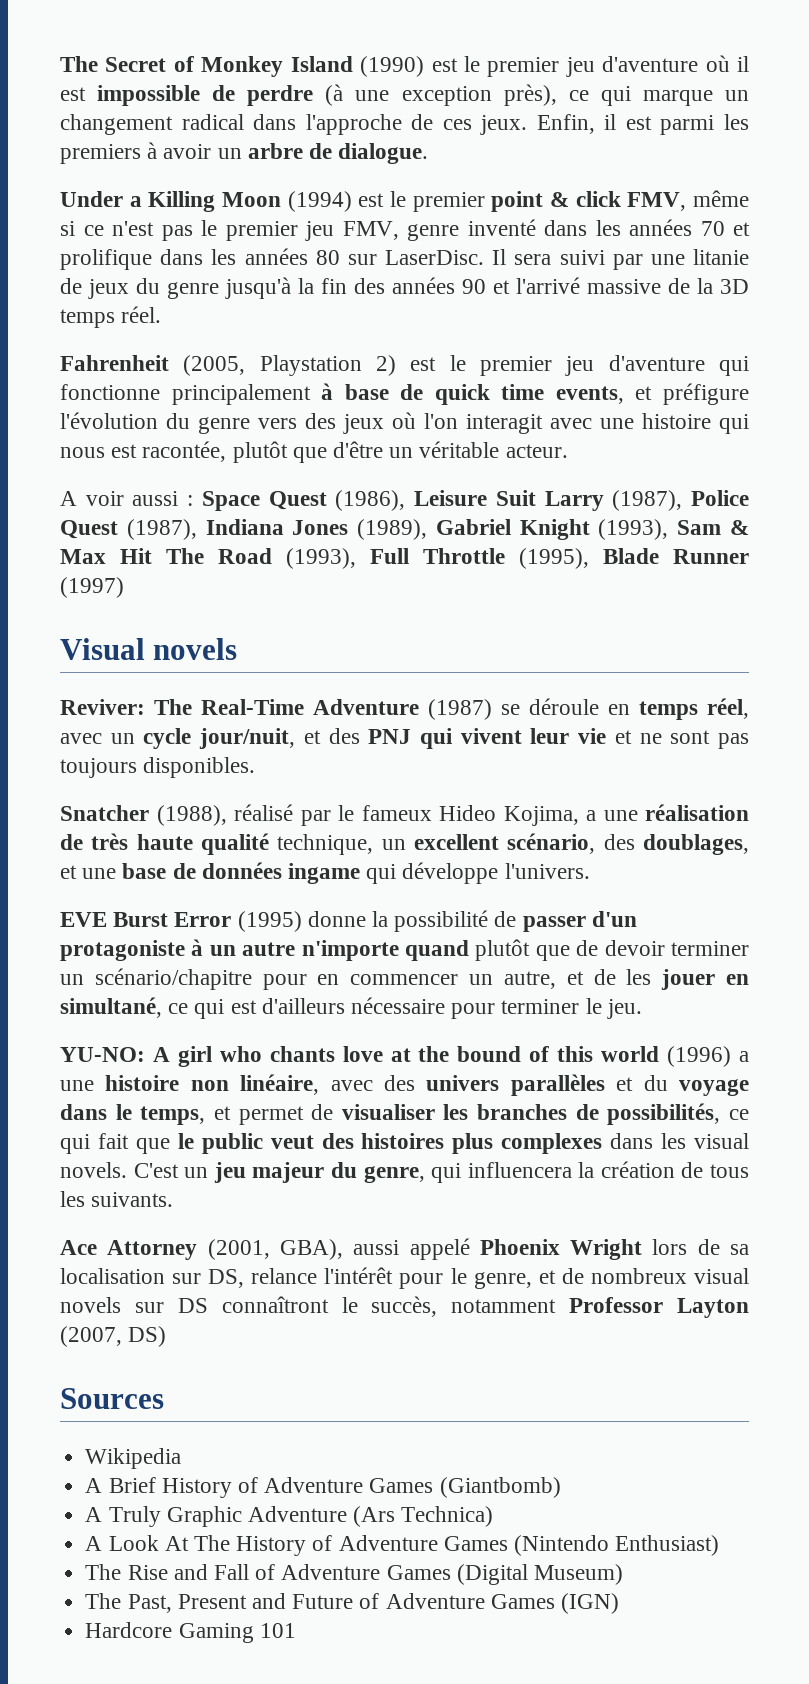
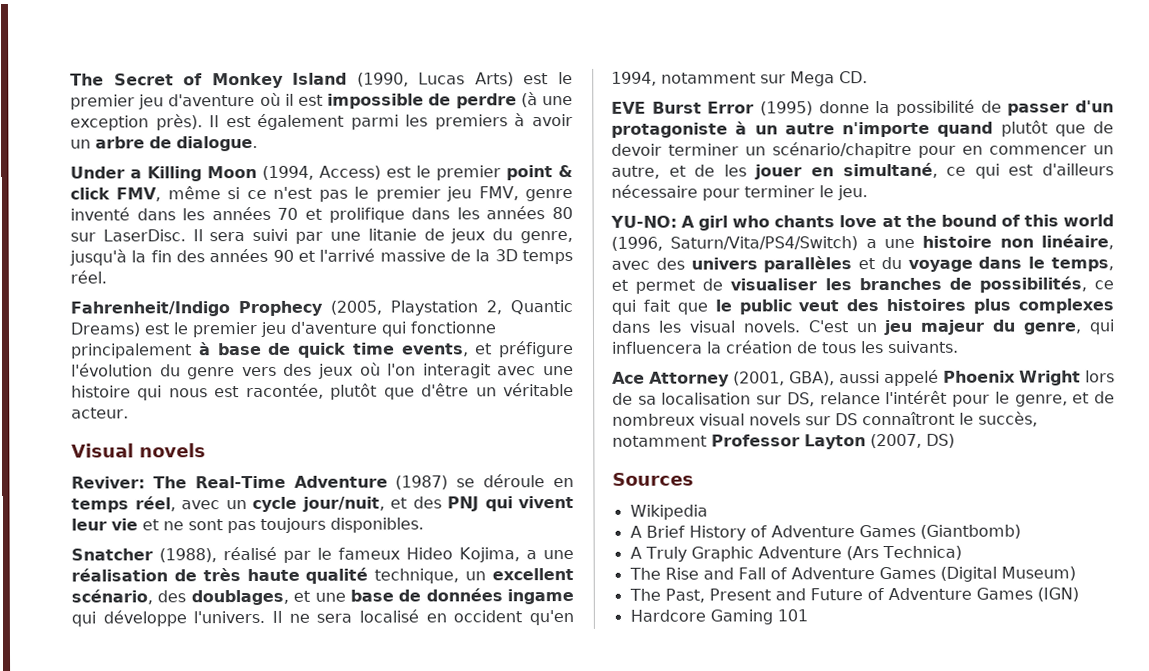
- The Secret of Monkey Island (1990) est le premier jeu d'aventure où il est impossible de perdre (à une exception près), ce qui marque un changement radical dans l'approche de ces jeux. Enfin, il est parmi les premiers à avoir un arbre de dialogue.
+ The Secret of Monkey Island (1990, Lucas Arts) est le premier jeu d'aventure où il est impossible de perdre (à une exception près). Il est également parmi les premiers à avoir un arbre de dialogue.
- Under a Killing Moon (1994) est le premier point & click FMV, même si ce n'est pas le premier jeu FMV, genre inventé dans les années 70 et prolifique dans les années 80 sur LaserDisc.
+ Under a Killing Moon (1994, Access) est le premier point & click FMV, même si ce n'est pas le premier jeu FMV, genre inventé dans les années 70 et prolifique dans les années 80 sur LaserDisc.
- Il sera suivi par une litanie de jeux du genre jusqu'à la fin des années 90 et l'arrivé massive de la 3D temps réel.
+ Il sera suivi par une litanie de jeux du genre, jusqu'à la fin des années 90 et l'arrivé massive de la 3D temps réel.
- Fahrenheit (2005, Playstation 2) est le premier jeu d'aventure qui fonctionne principalement à base de quick time events, et préfigure l'évolution du genre vers des jeux où l'on interagit avec une histoire qui nous est racontée, plutôt que d'être un véritable acteur.
+ Fahrenheit/Indigo Prophecy (2005, Playstation 2, Quantic Dreams) est le premier jeu d'aventure qui fonctionne principalement à base de quick time events, et préfigure l'évolution du genre vers des jeux où l'on interagit avec une histoire qui nous est racontée, plutôt que d'être un véritable acteur.
- A voir aussi : Space Quest (1986), Leisure Suit Larry (1987), Police Quest (1987), Indiana Jones (1989), Gabriel Knight (1993), Sam & Max Hit The Road (1993), Full Throttle (1995), Blade Runner (1997)
+ Il ne sera localisé en occident qu'en 1994, notamment sur Mega CD.
- YU-NO: A girl who chants love at the bound of this world (1996) a une histoire non linéaire, avec des univers parallèles et du voyage dans le temps, et permet de visualiser les branches de possibilités, ce qui fait que le public veut des histoires plus complexes dans les visual novels.
+ YU-NO: A girl who chants love at the bound of this world (1996, Saturn/Vita/PS4/Switch) a une histoire non linéaire, avec des univers parallèles et du voyage dans le temps, et permet de visualiser les branches de possibilités, ce qui fait que le public veut des histoires plus complexes dans les visual novels.
- A Look At The History of Adventure Games (Nintendo Enthusiast)

